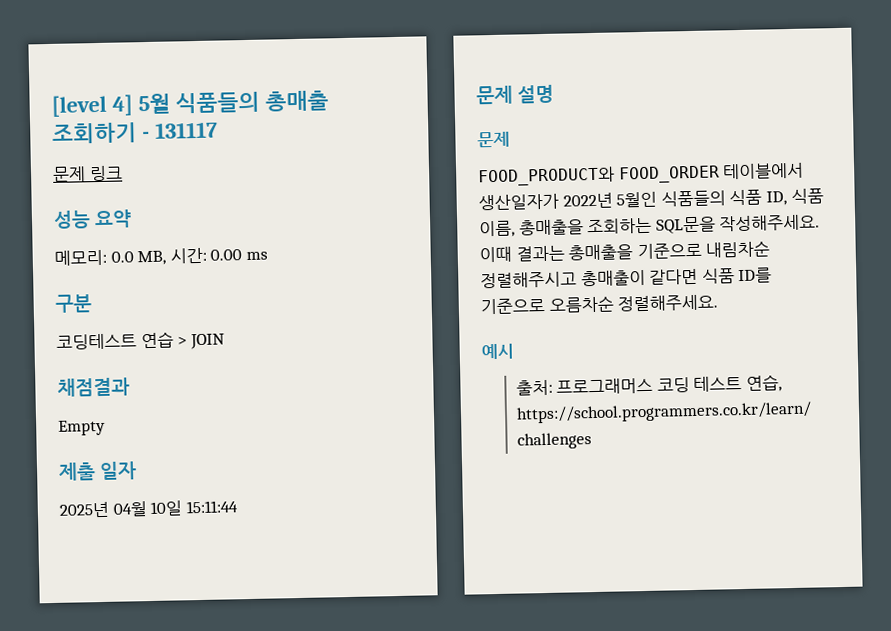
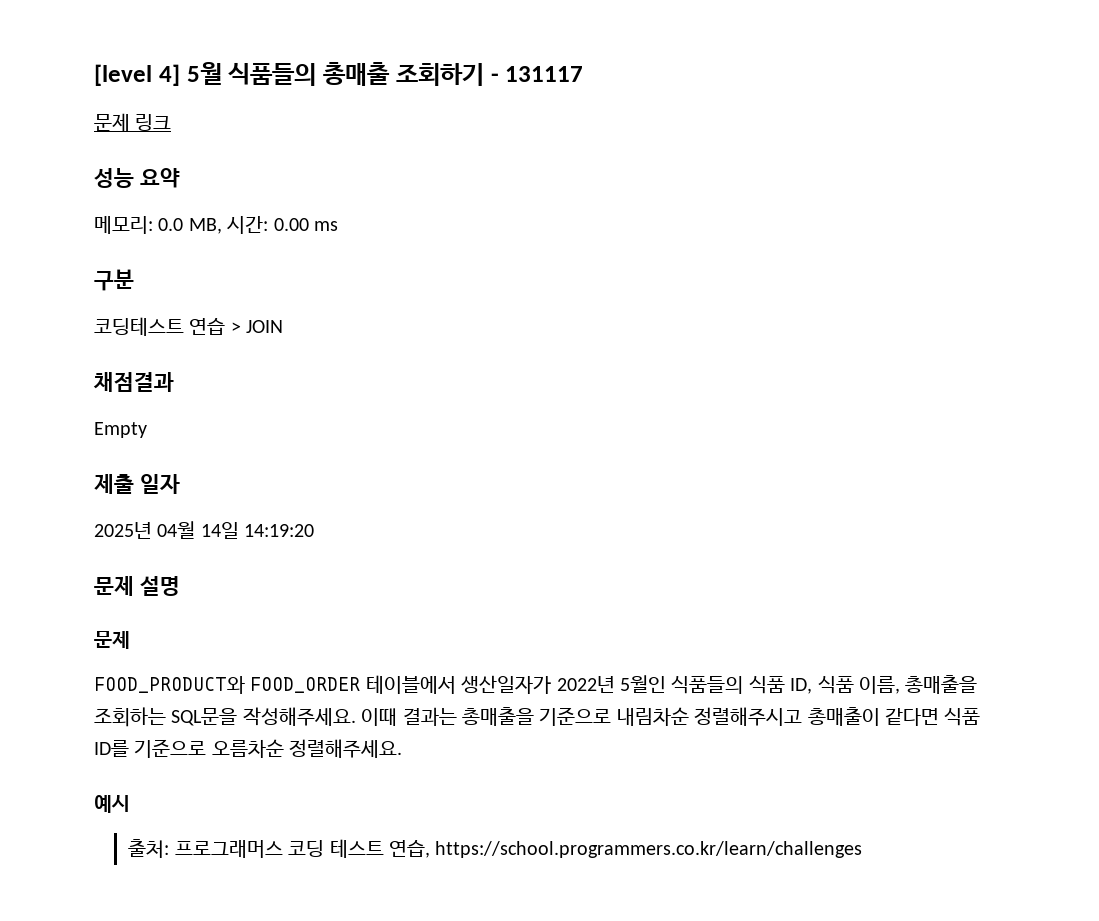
- 2025년 04월 10일 15:11:44
+ 2025년 04월 14일 14:19:20

